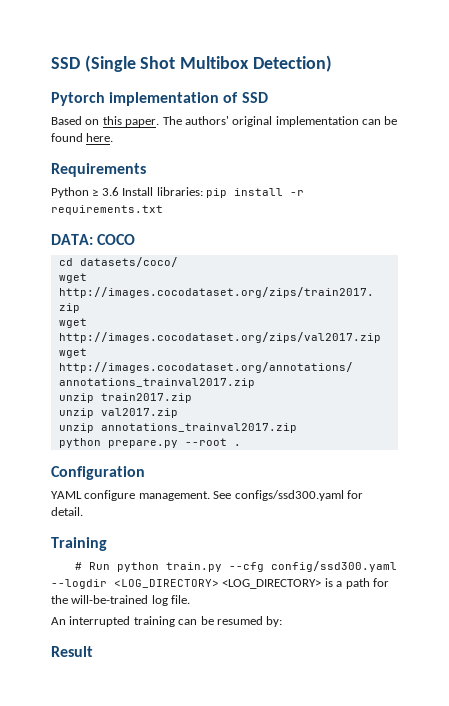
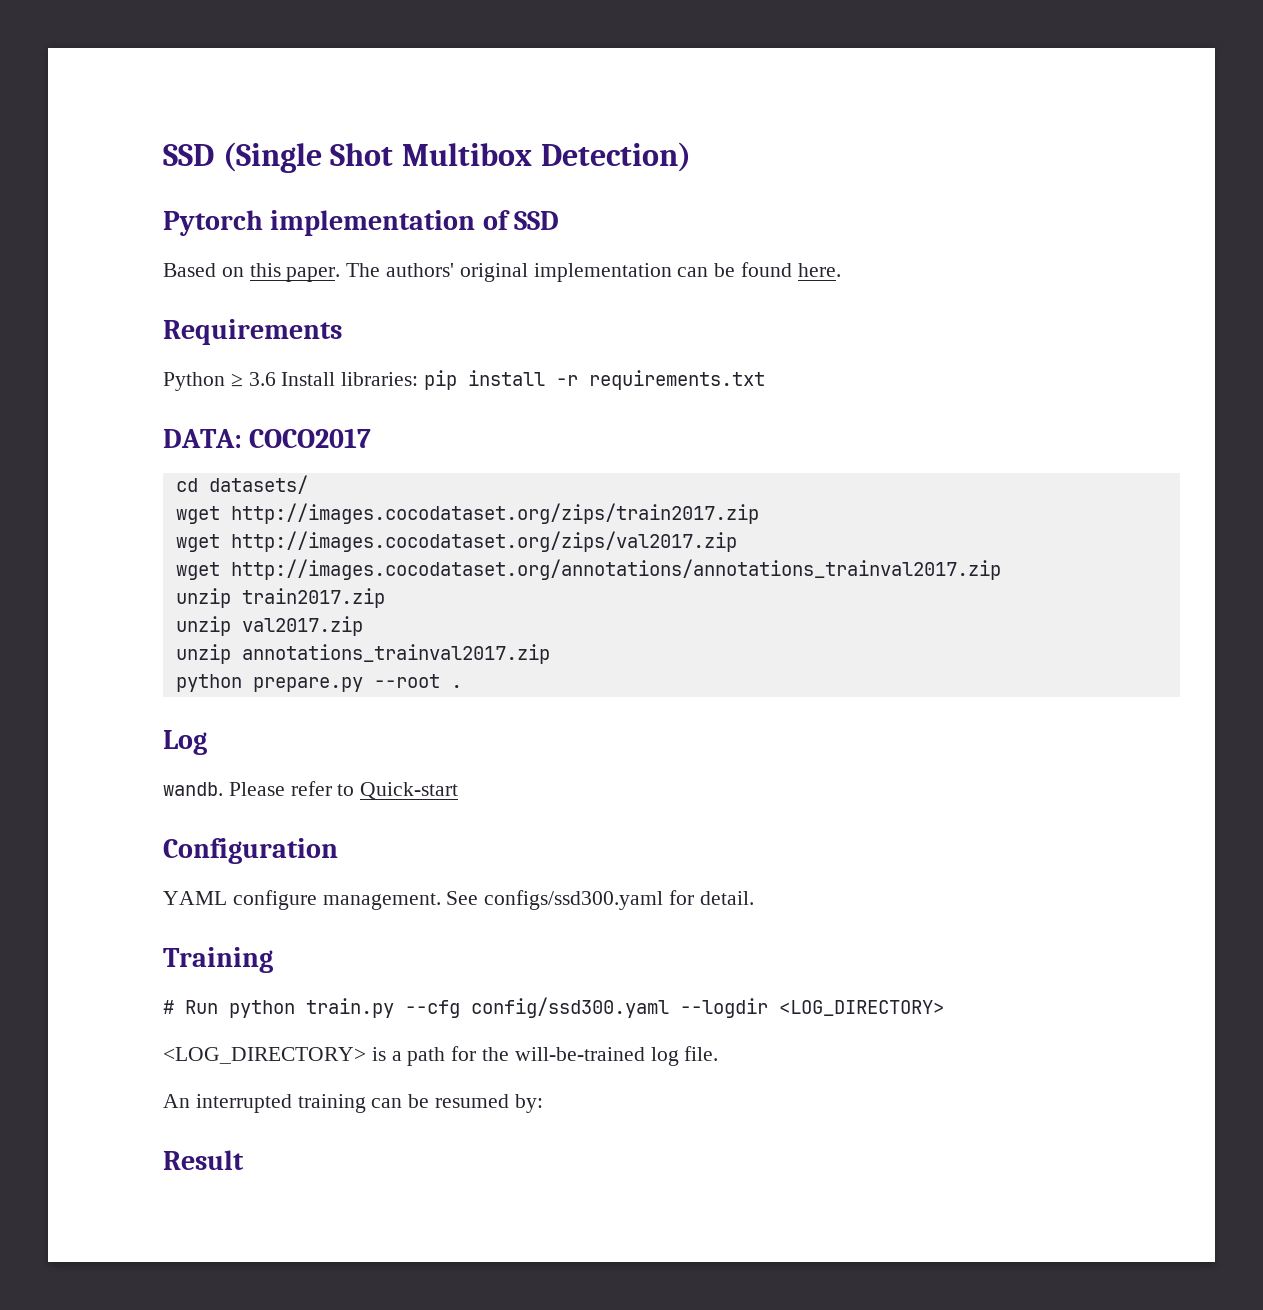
- DATA: COCO
+ DATA: COCO2017
- cd datasets/coco/
+ cd datasets/
+ Log
+ wandb. Please refer to Quick-start
- # Run python train.py --cfg config/ssd300.yaml --logdir <LOG_DIRECTORY> <LOG_DIRECTORY> is a path for the will-be-trained log file.
+ # Run python train.py --cfg config/ssd300.yaml --logdir <LOG_DIRECTORY>
+ <LOG_DIRECTORY> is a path for the will-be-trained log file.

